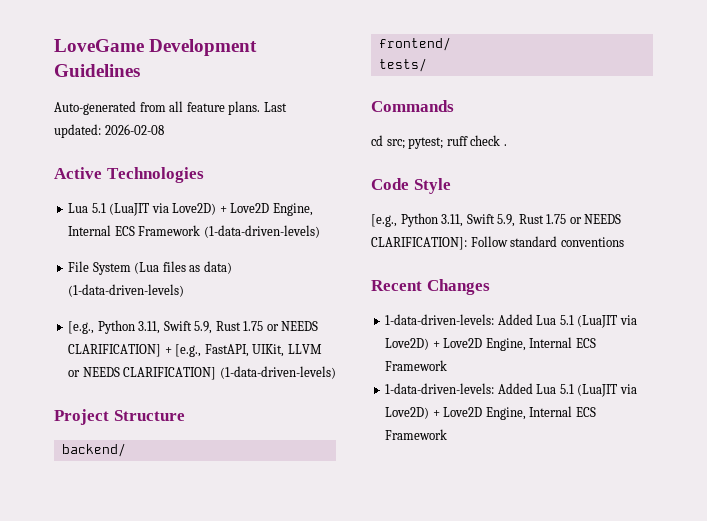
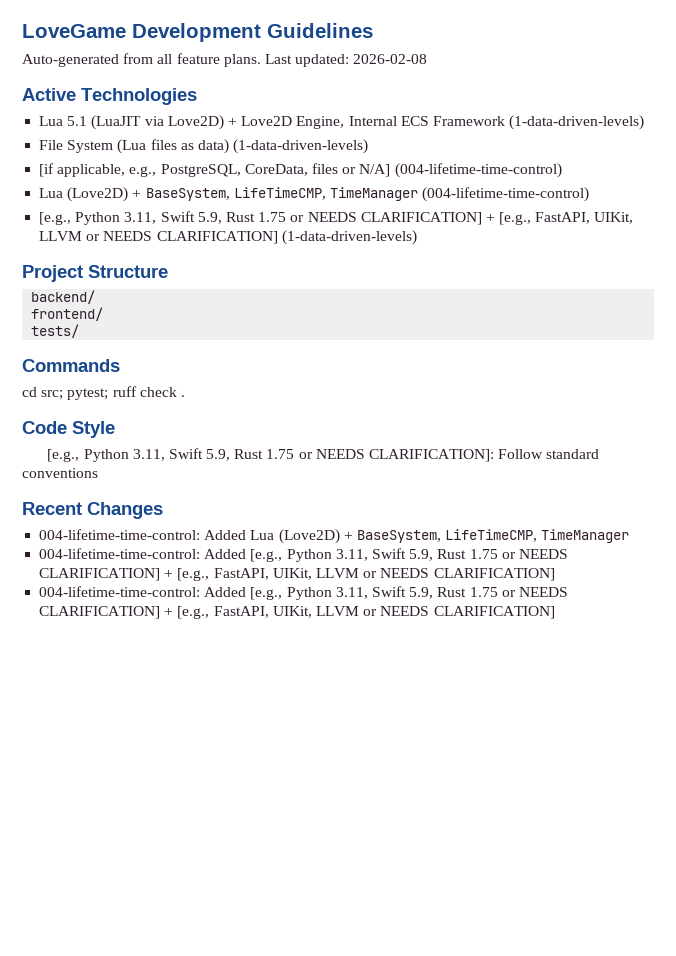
+ [if applicable, e.g., PostgreSQL, CoreData, files or N/A] (004-lifetime-time-control)
+ Lua (Love2D) + BaseSystem, LifeTimeCMP, TimeManager (004-lifetime-time-control)
  Recent Changes
- 1-data-driven-levels: Added Lua 5.1 (LuaJIT via Love2D) + Love2D Engine, Internal ECS Framework
- 1-data-driven-levels: Added Lua 5.1 (LuaJIT via Love2D) + Love2D Engine, Internal ECS Framework
+ 004-lifetime-time-control: Added Lua (Love2D) + BaseSystem, LifeTimeCMP, TimeManager
+ 004-lifetime-time-control: Added [e.g., Python 3.11, Swift 5.9, Rust 1.75 or NEEDS CLARIFICATION] + [e.g., FastAPI, UIKit, LLVM or NEEDS CLARIFICATION]
+ 004-lifetime-time-control: Added [e.g., Python 3.11, Swift 5.9, Rust 1.75 or NEEDS CLARIFICATION] + [e.g., FastAPI, UIKit, LLVM or NEEDS CLARIFICATION]

